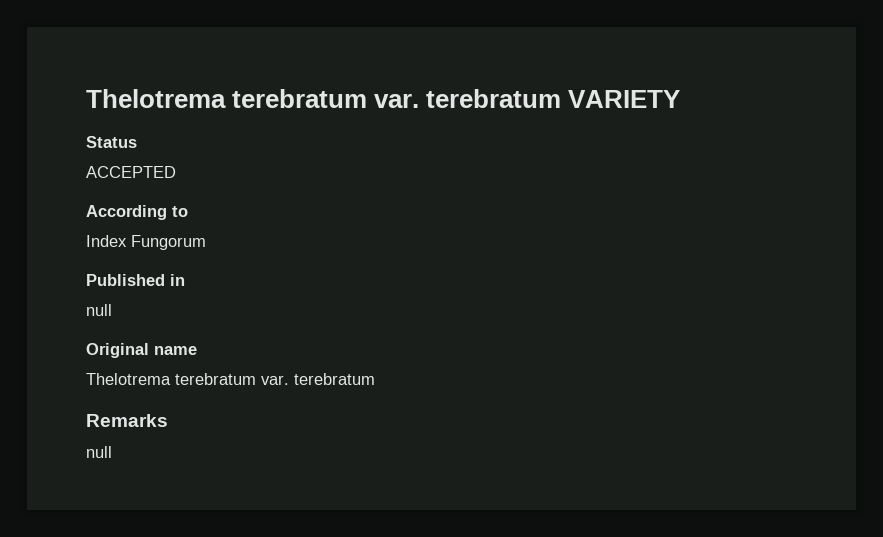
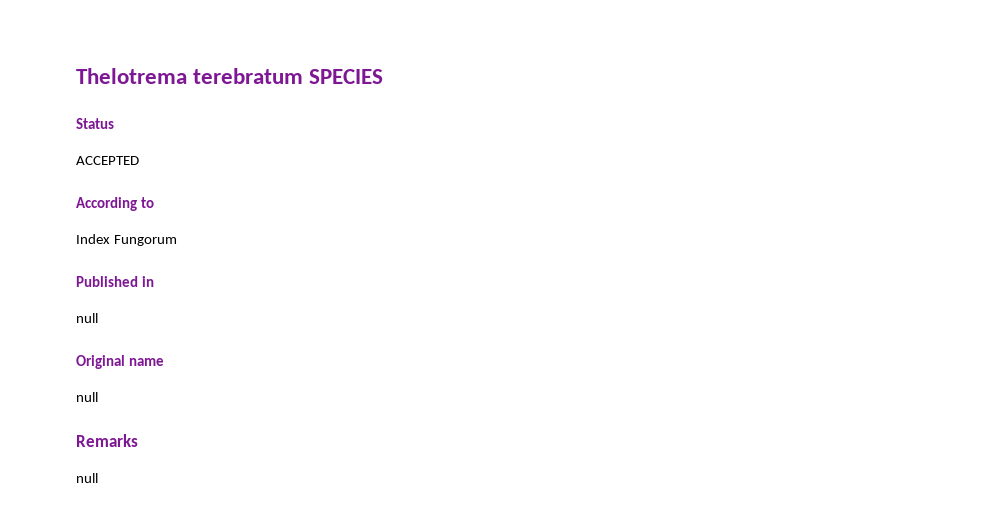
- Thelotrema terebratum var. terebratum VARIETY
+ Thelotrema terebratum SPECIES
  Original name
- Thelotrema terebratum var. terebratum
+ null

